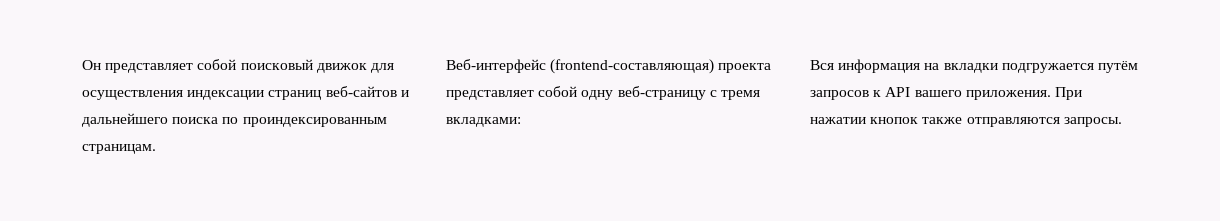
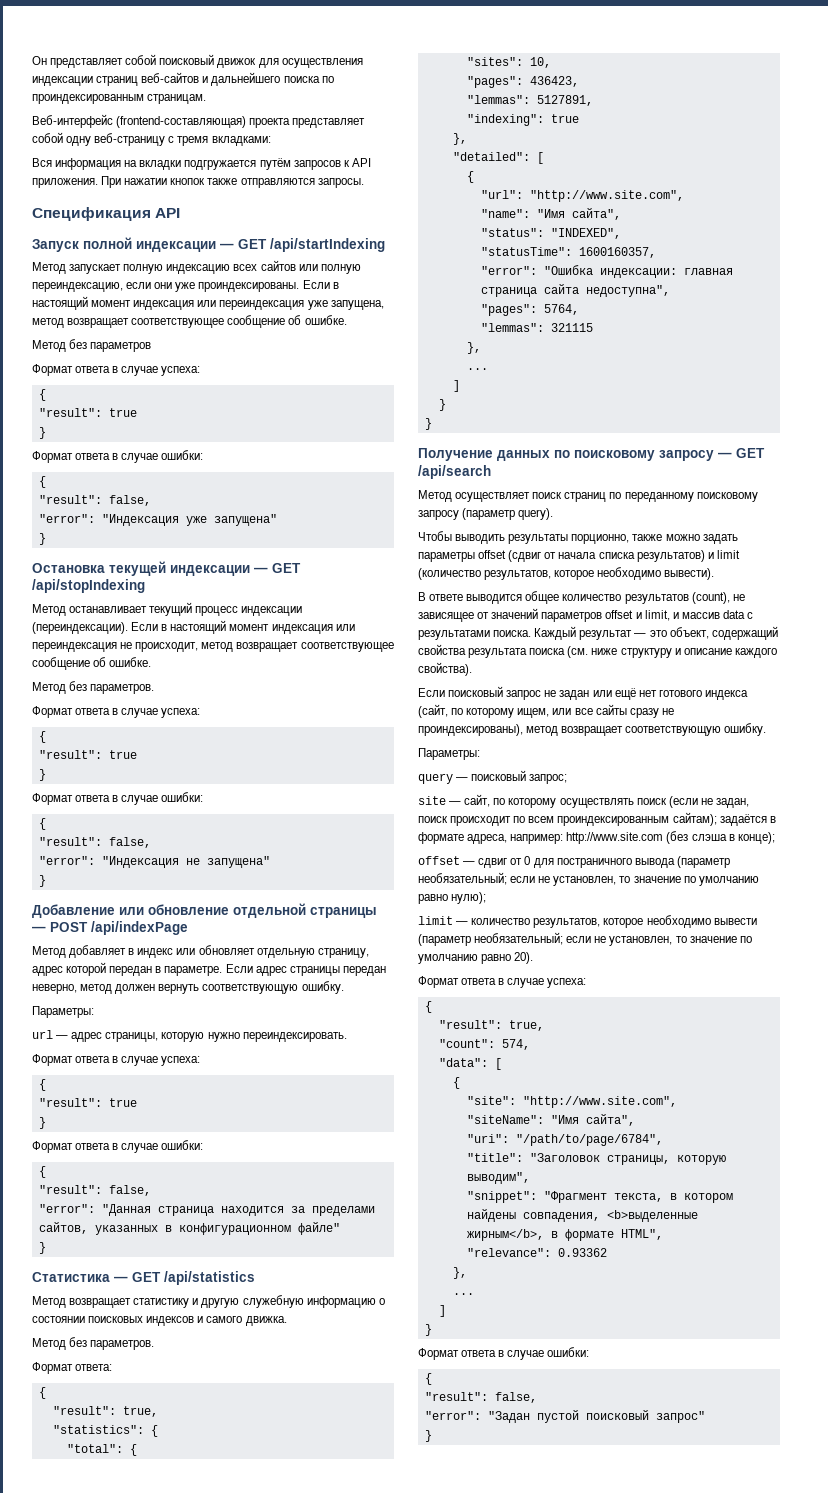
- Вся информация на вкладки подгружается путём запросов к API вашего приложения.
+ Вся информация на вкладки подгружается путём запросов к API приложения.
+ Спецификация API
+ Запуск полной индексации — GET /api/startIndexing
+ Метод запускает полную индексацию всех сайтов или полную переиндексацию, если они уже проиндексированы. Если в настоящий момент индексация или переиндексация уже запущена, метод возвращает соответствующее сообщение об ошибке.
+ Метод без параметров
+ Формат ответа в случае успеха:
+ {
+ "result": true
+ }
+ Формат ответа в случае ошибки:
+ {
+ "result": false,
+ "error": "Индексация уже запущена"
+ }
+ Остановка текущей индексации — GET /api/stopIndexing
+ Метод останавливает текущий процесс индексации (переиндексации). Если в настоящий момент индексация или переиндексация не происходит, метод возвращает соответствующее сообщение об ошибке.
+ Метод без параметров.
+ Формат ответа в случае успеха:
+ {
+ "result": true
+ }
+ Формат ответа в случае ошибки:
+ {
+ "result": false,
+ "error": "Индексация не запущена"
+ }
+ Добавление или обновление отдельной страницы — POST /api/indexPage
+ Метод добавляет в индекс или обновляет отдельную страницу, адрес которой передан в параметре. Если адрес страницы передан неверно, метод должен вернуть соответствующую ошибку.
+ Параметры:
+ url — адрес страницы, которую нужно переиндексировать.
+ Формат ответа в случае успеха:
+ {
+ "result": true
+ }
+ Формат ответа в случае ошибки:
+ {
+ "result": false,
+ "error": "Данная страница находится за пределами сайтов, указанных в конфигурационном файле"
+ }
+ Статистика — GET /api/statistics
+ Метод возвращает статистику и другую служебную информацию о состоянии поисковых индексов и самого движка.
+ Метод без параметров.
+ Формат ответа:
+ {
+ "result": true,
+ "statistics": {
+ "total": {
+ "sites": 10,
+ "pages": 436423,
+ "lemmas": 5127891,
+ "indexing": true
+ },
+ "detailed": [
+ {
+ "url": "http://www.site.com",
+ "name": "Имя сайта",
+ "status": "INDEXED",
+ "statusTime": 1600160357,
+ "error": "Ошибка индексации: главная страница сайта недоступна",
+ "pages": 5764,
+ "lemmas": 321115
+ },
+ ...
+ ]
+ }
+ }
+ Получение данных по поисковому запросу — GET /api/search
+ Метод осуществляет поиск страниц по переданному поисковому запросу (параметр query).
+ Чтобы выводить результаты порционно, также можно задать параметры offset (сдвиг от начала списка результатов) и limit (количество результатов, которое необходимо вывести).
+ В ответе выводится общее количество результатов (count), не зависящее от значений параметров offset и limit, и массив data с результатами поиска. Каждый результат — это объект, содержащий свойства результата поиска (см. ниже структуру и описание каждого свойства).
+ Если поисковый запрос не задан или ещё нет готового индекса (сайт, по которому ищем, или все сайты сразу не проиндексированы), метод возвращает соответствующую ошибку.
+ Параметры:
+ query — поисковый запрос;
+ site — сайт, по которому осуществлять поиск (если не задан, поиск происходит по всем проиндексированным сайтам); задаётся в формате адреса, например: http://www.site.com (без слэша в конце);
+ offset — сдвиг от 0 для постраничного вывода (параметр необязательный; если не установлен, то значение по умолчанию равно нулю);
+ limit — количество результатов, которое необходимо вывести (параметр необязательный; если не установлен, то значение по умолчанию равно 20).
+ Формат ответа в случае успеха:
+ {
+ "result": true,
+ "count": 574,
+ "data": [
+ {
+ "site": "http://www.site.com",
+ "siteName": "Имя сайта",
+ "uri": "/path/to/page/6784",
+ "title": "Заголовок страницы, которую выводим",
+ "snippet": "Фрагмент текста, в котором найдены совпадения, <b>выделенные жирным</b>, в формате HTML",
+ "relevance": 0.93362
+ },
+ ...
+ ]
+ }
+ Формат ответа в случае ошибки:
+ {
+ "result": false,
+ "error": "Задан пустой поисковый запрос"
+ }

